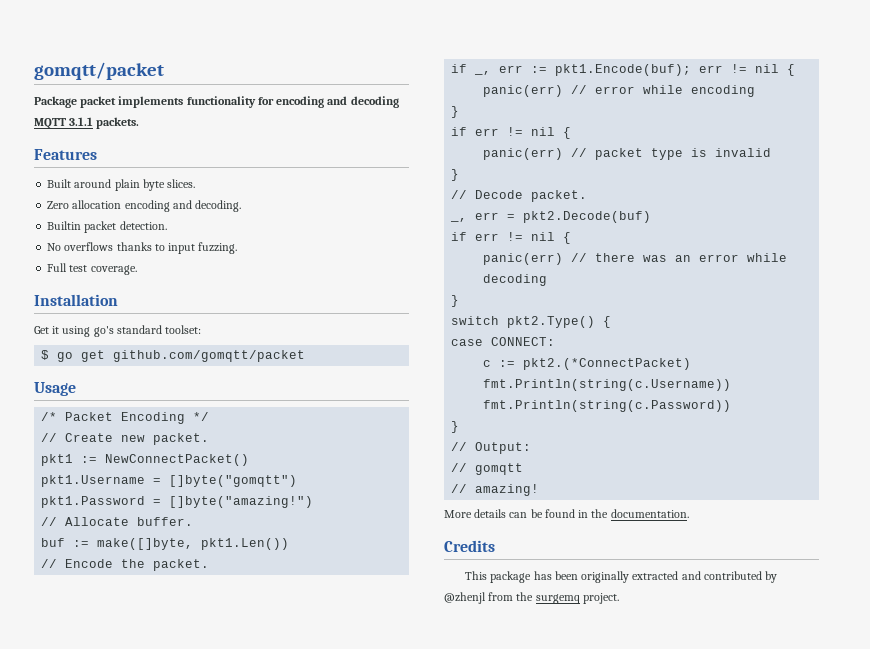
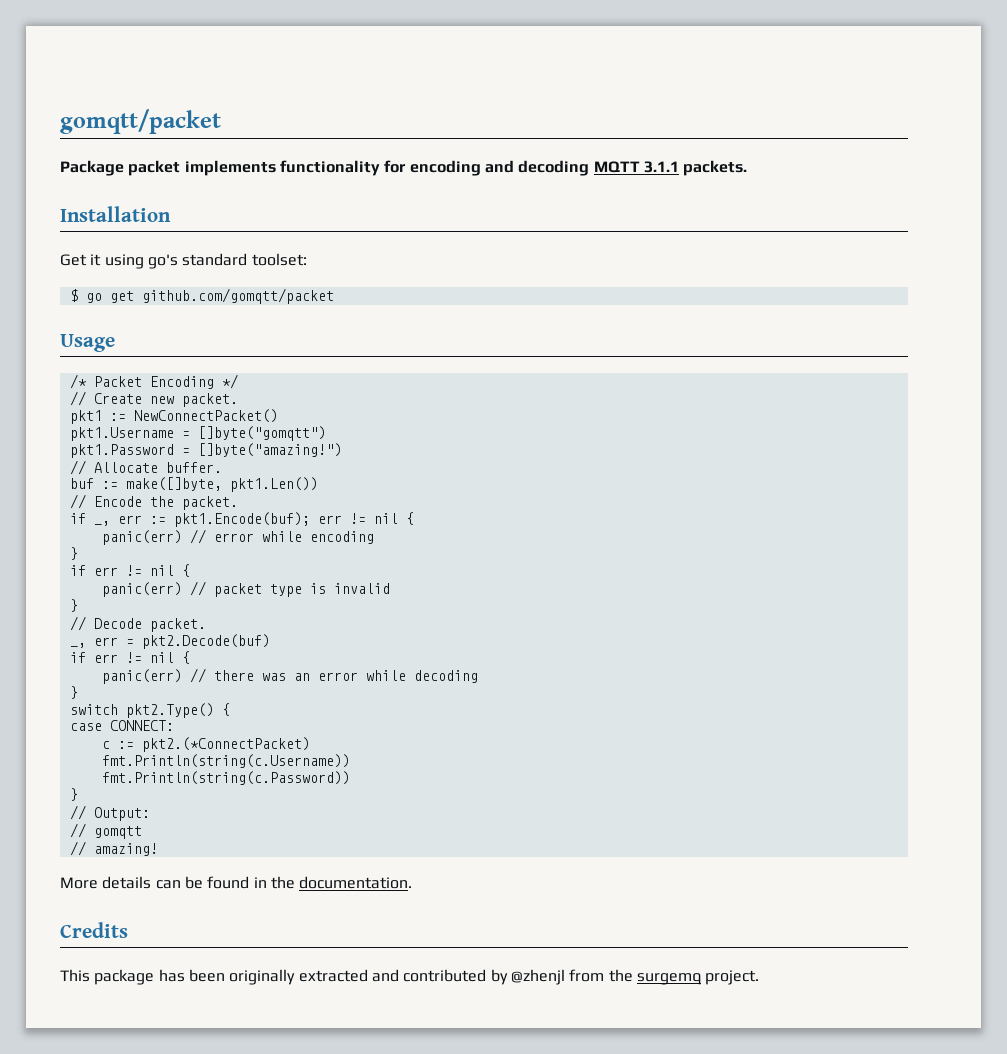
- Features
- Built around plain byte slices.
- Zero allocation encoding and decoding.
- Builtin packet detection.
- No overflows thanks to input fuzzing.
- Full test coverage.

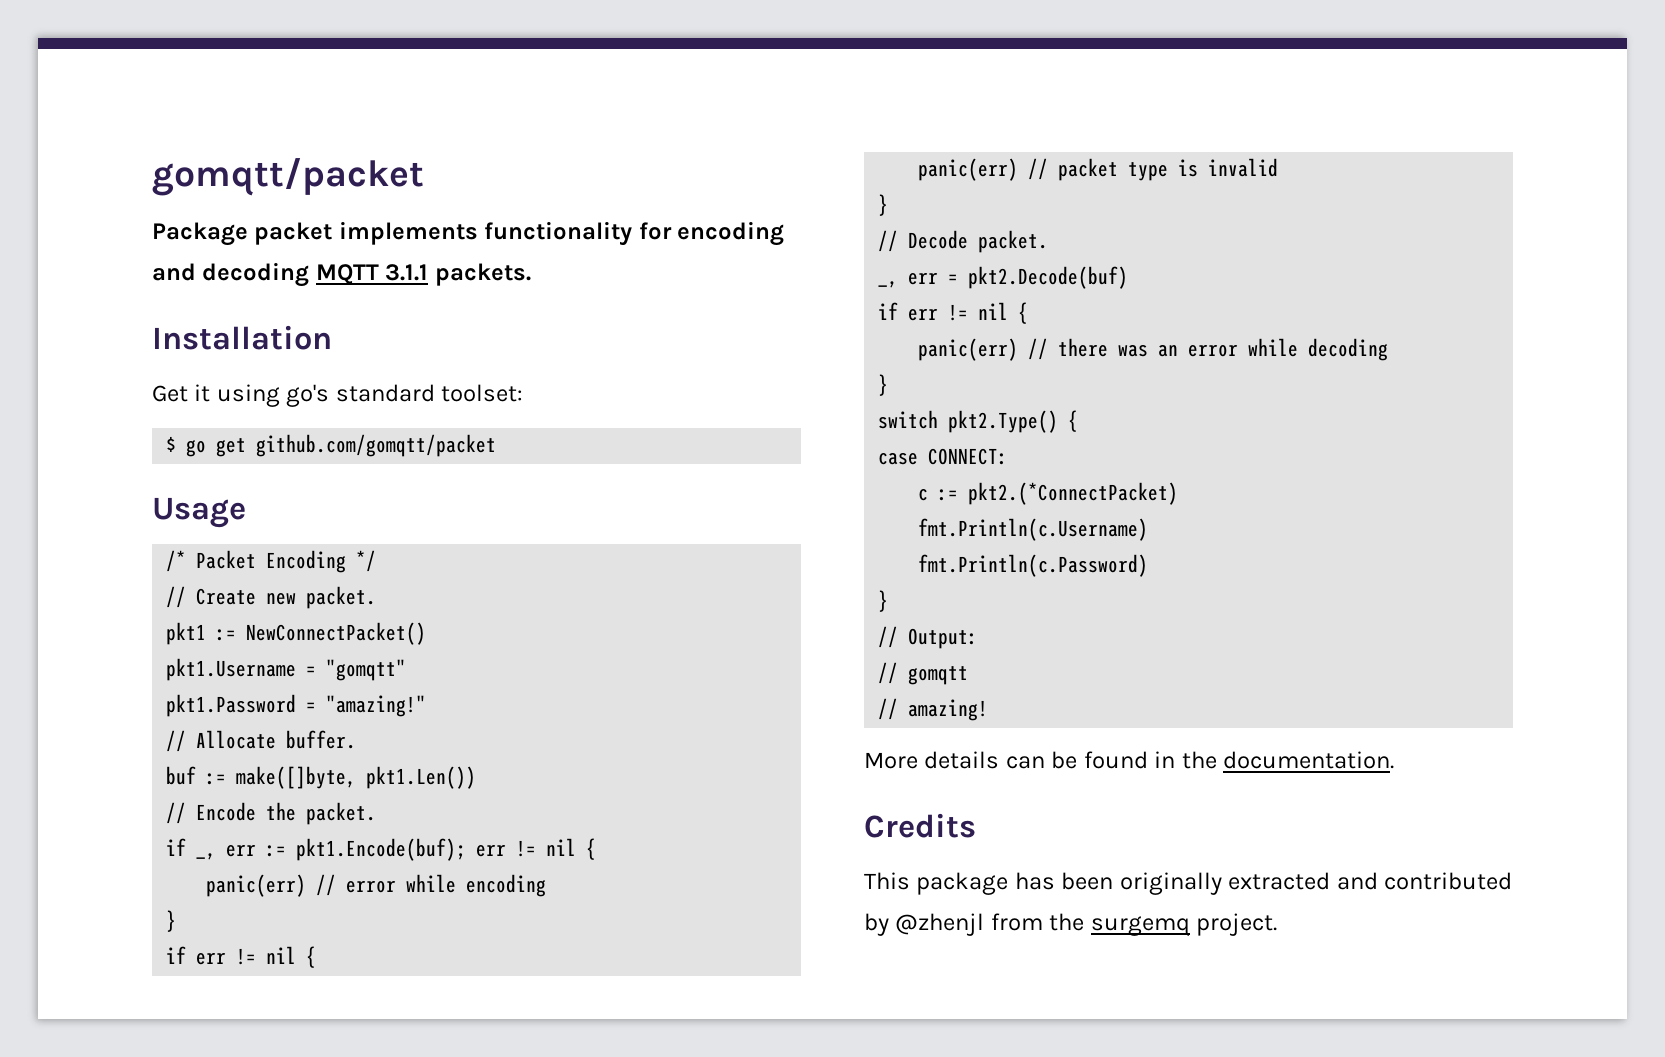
- pkt1.Username = []byte("gomqtt")
+ pkt1.Username = "gomqtt"
- pkt1.Password = []byte("amazing!")
+ pkt1.Password = "amazing!"
- fmt.Println(string(c.Username))
- fmt.Println(string(c.Password))
+ fmt.Println(c.Username)
+ fmt.Println(c.Password)

